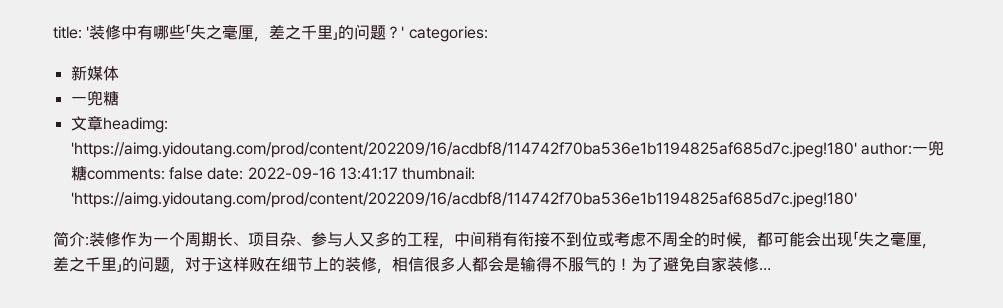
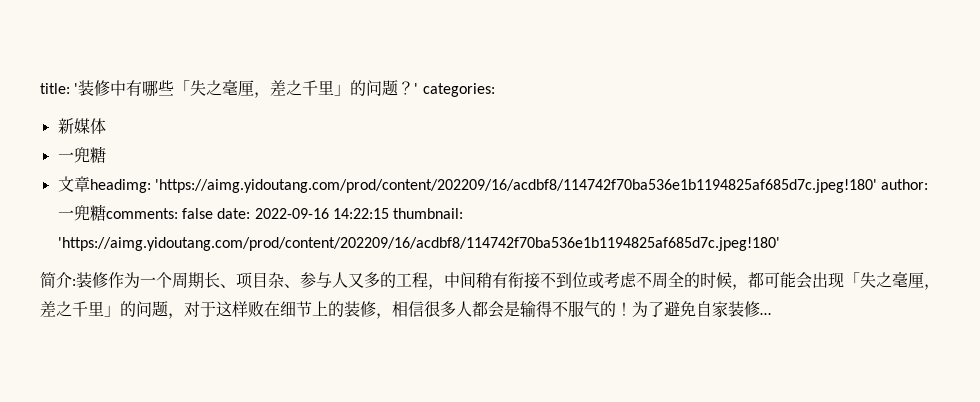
- 文章headimg: 'https://aimg.yidoutang.com/prod/content/202209/16/acdbf8/114742f70ba536e1b1194825af685d7c.jpeg!180' author:一兜糖comments: false date: 2022-09-16 13:41:17 thumbnail: 'https://aimg.yidoutang.com/prod/content/202209/16/acdbf8/114742f70ba536e1b1194825af685d7c.jpeg!180'
+ 文章headimg: 'https://aimg.yidoutang.com/prod/content/202209/16/acdbf8/114742f70ba536e1b1194825af685d7c.jpeg!180' author:一兜糖comments: false date: 2022-09-16 14:22:15 thumbnail: 'https://aimg.yidoutang.com/prod/content/202209/16/acdbf8/114742f70ba536e1b1194825af685d7c.jpeg!180'

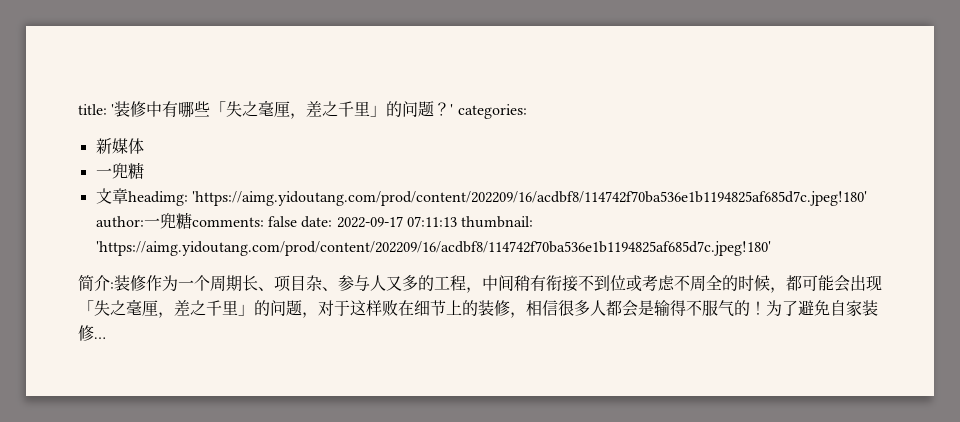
- 文章headimg: 'https://aimg.yidoutang.com/prod/content/202209/16/acdbf8/114742f70ba536e1b1194825af685d7c.jpeg!180' author:一兜糖comments: false date: 2022-09-16 14:22:15 thumbnail: 'https://aimg.yidoutang.com/prod/content/202209/16/acdbf8/114742f70ba536e1b1194825af685d7c.jpeg!180'
+ 文章headimg: 'https://aimg.yidoutang.com/prod/content/202209/16/acdbf8/114742f70ba536e1b1194825af685d7c.jpeg!180' author:一兜糖comments: false date: 2022-09-17 07:11:13 thumbnail: 'https://aimg.yidoutang.com/prod/content/202209/16/acdbf8/114742f70ba536e1b1194825af685d7c.jpeg!180'

